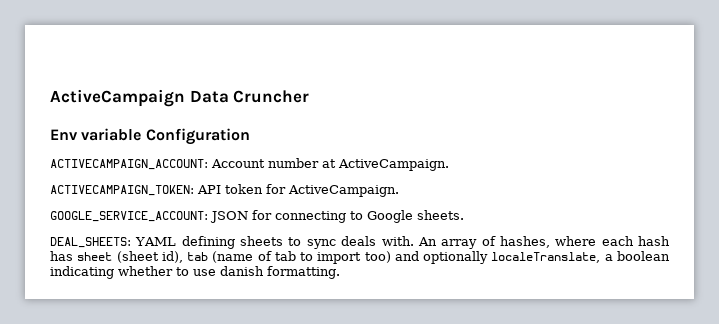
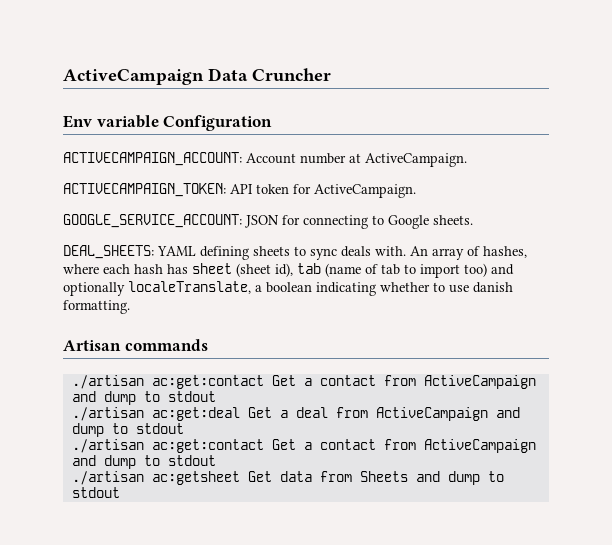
+ Artisan commands
+ ./artisan ac:get:contact Get a contact from ActiveCampaign and dump to stdout
+ ./artisan ac:get:deal Get a deal from ActiveCampaign and dump to stdout
+ ./artisan ac:get:contact Get a contact from ActiveCampaign and dump to stdout
+ ./artisan ac:getsheet Get data from Sheets and dump to stdout

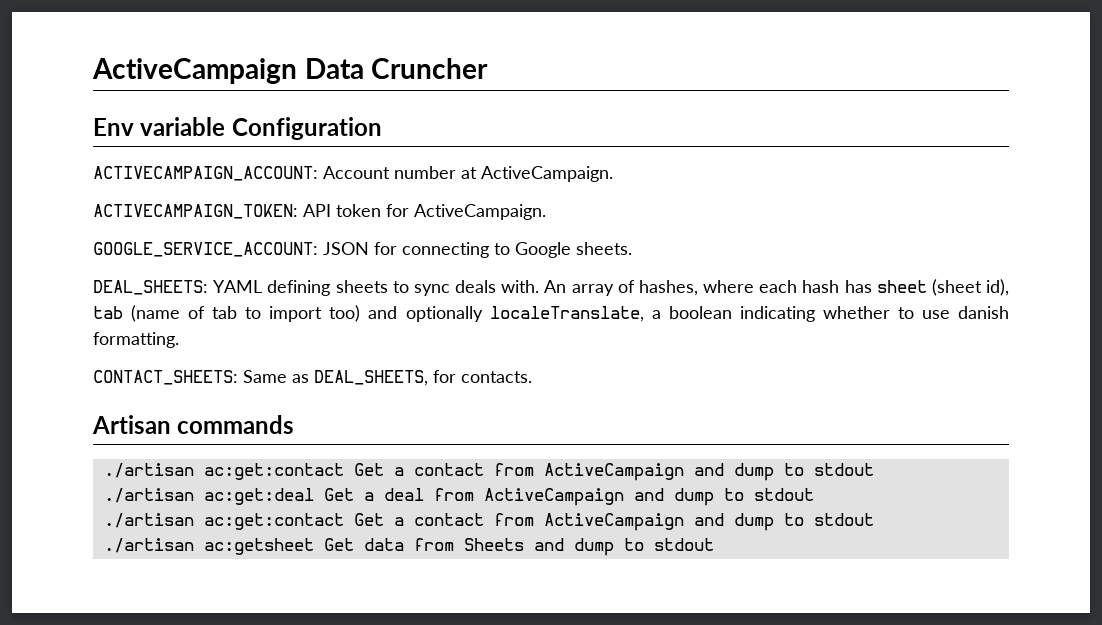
+ CONTACT_SHEETS: Same as DEAL_SHEETS, for contacts.

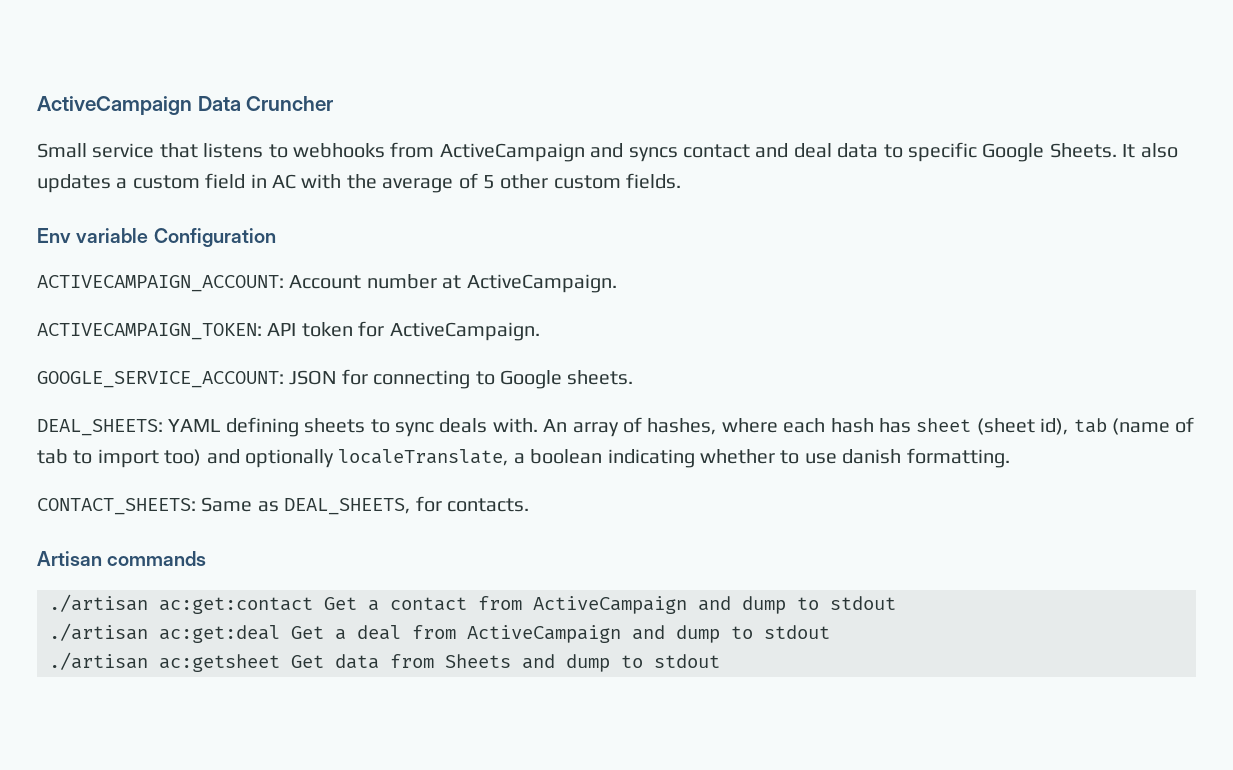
+ Small service that listens to webhooks from ActiveCampaign and syncs contact and deal data to specific Google Sheets. It also updates a custom field in AC with the average of 5 other custom fields.
  ./artisan ac:get:deal Get a deal from ActiveCampaign and dump to stdout
- ./artisan ac:get:contact Get a contact from ActiveCampaign and dump to stdout

